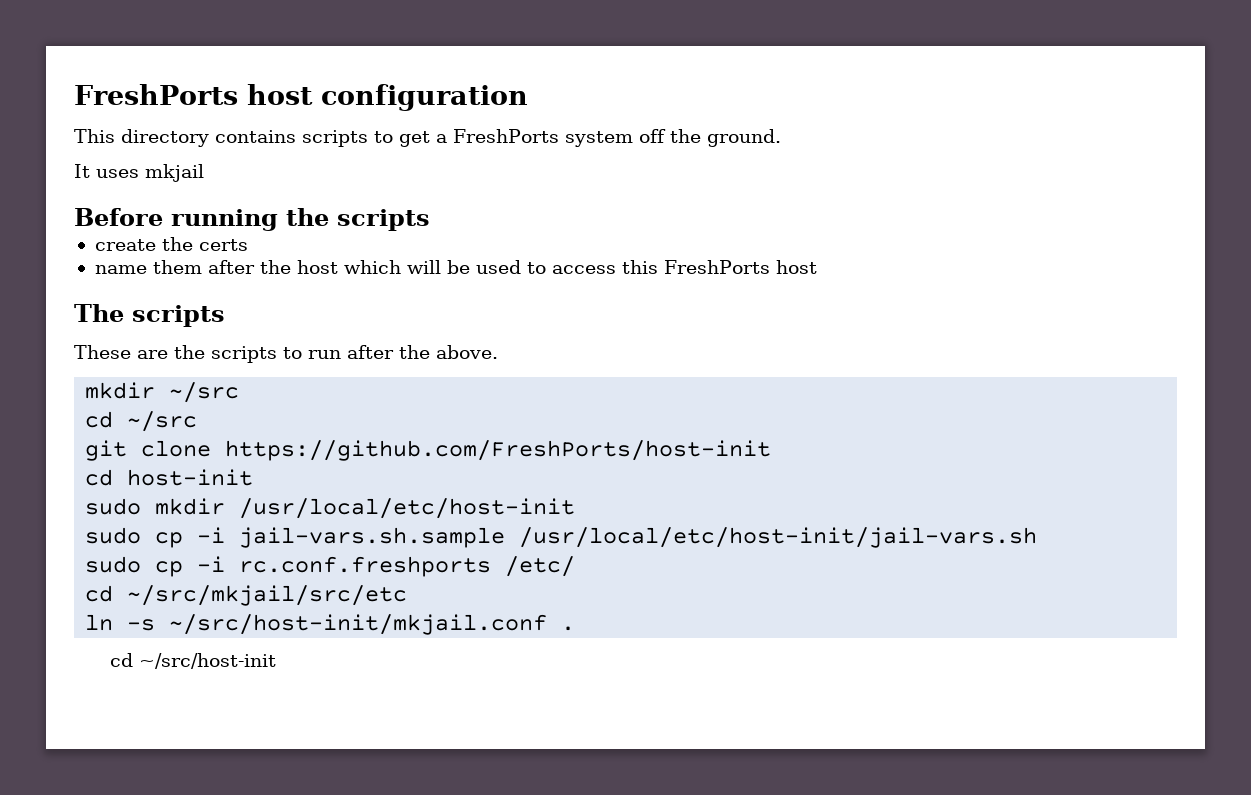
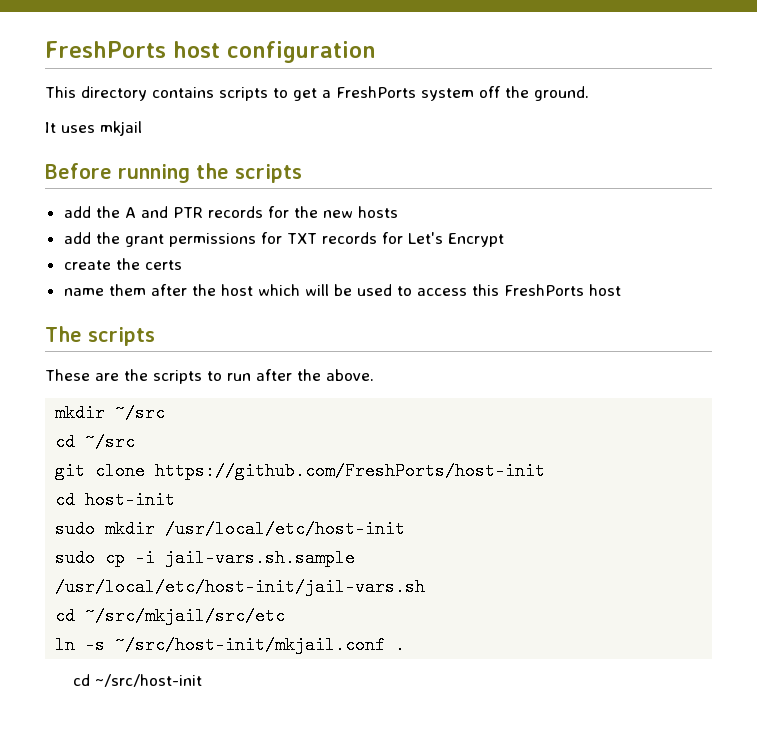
+ add the A and PTR records for the new hosts
+ add the grant permissions for TXT records for Let's Encrypt
- sudo cp -i rc.conf.freshports /etc/

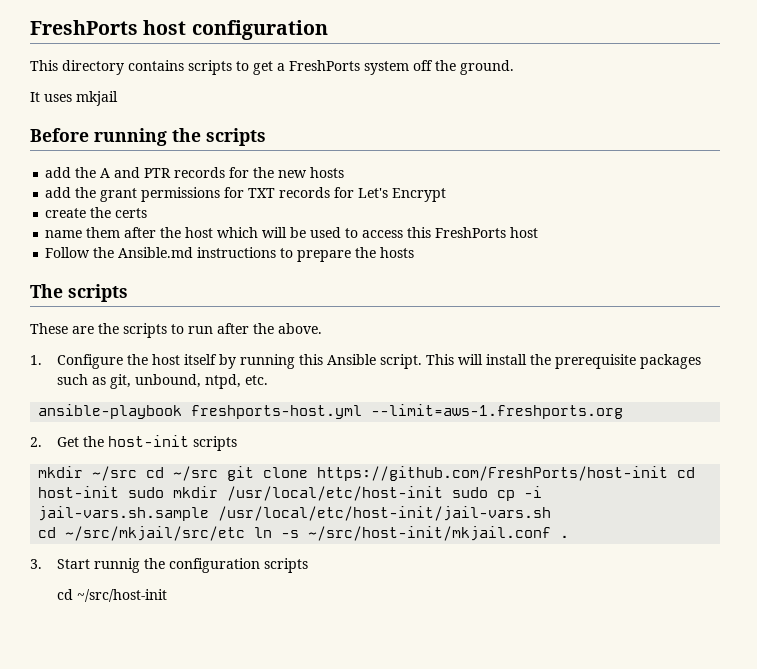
+ Follow the Ansible.md instructions to prepare the hosts
+ 1. Configure the host itself by running this Ansible script. This will install the prerequisite packages such as git, unbound, ntpd, etc.
+ ansible-playbook freshports-host.yml --limit=aws-1.freshports.org
+ 2. Get the host-init scripts
- mkdir ~/src
- cd ~/src
- git clone https://github.com/FreshPorts/host-init
- cd host-init
- sudo mkdir /usr/local/etc/host-init
- sudo cp -i jail-vars.sh.sample /usr/local/etc/host-init/jail-vars.sh
+ mkdir ~/src cd ~/src git clone https://github.com/FreshPorts/host-init cd host-init sudo mkdir /usr/local/etc/host-init sudo cp -i jail-vars.sh.sample /usr/local/etc/host-init/jail-vars.sh
- cd ~/src/mkjail/src/etc
- ln -s ~/src/host-init/mkjail.conf .
+ cd ~/src/mkjail/src/etc ln -s ~/src/host-init/mkjail.conf .
+ 3. Start runnig the configuration scripts

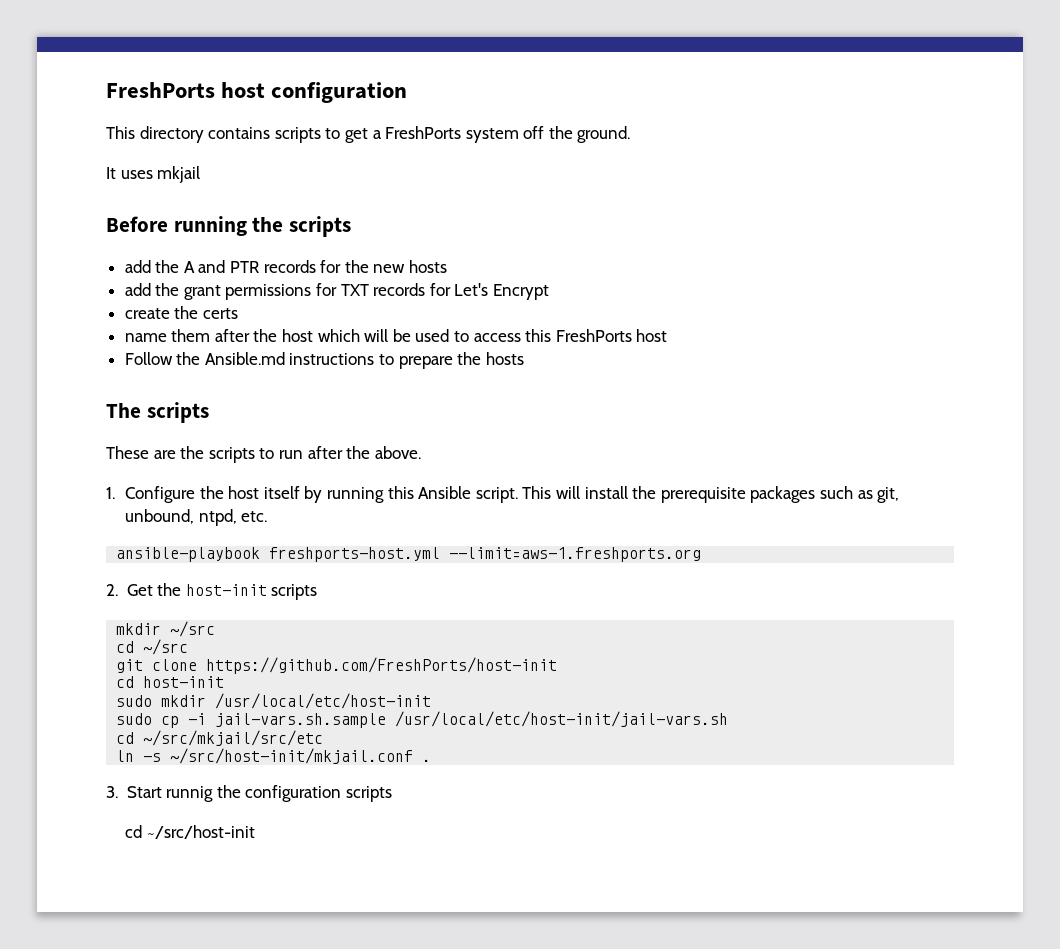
- mkdir ~/src cd ~/src git clone https://github.com/FreshPorts/host-init cd host-init sudo mkdir /usr/local/etc/host-init sudo cp -i jail-vars.sh.sample /usr/local/etc/host-init/jail-vars.sh
+ mkdir ~/src
+ cd ~/src
+ git clone https://github.com/FreshPorts/host-init
+ cd host-init
+ sudo mkdir /usr/local/etc/host-init
+ sudo cp -i jail-vars.sh.sample /usr/local/etc/host-init/jail-vars.sh
- cd ~/src/mkjail/src/etc ln -s ~/src/host-init/mkjail.conf .
+ cd ~/src/mkjail/src/etc
+ ln -s ~/src/host-init/mkjail.conf .

